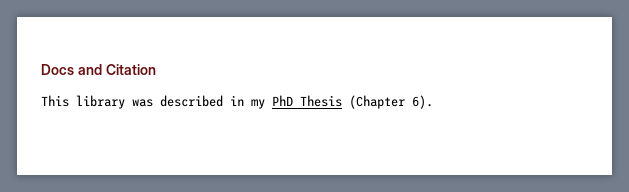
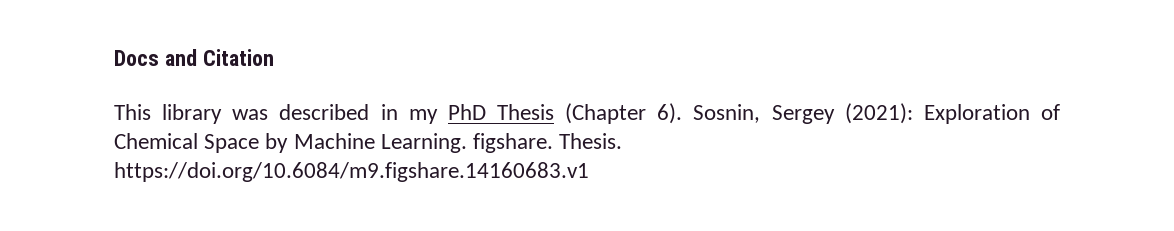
+ Sosnin, Sergey (2021): Exploration of Chemical Space by Machine Learning. figshare. Thesis. https://doi.org/10.6084/m9.figshare.14160683.v1

